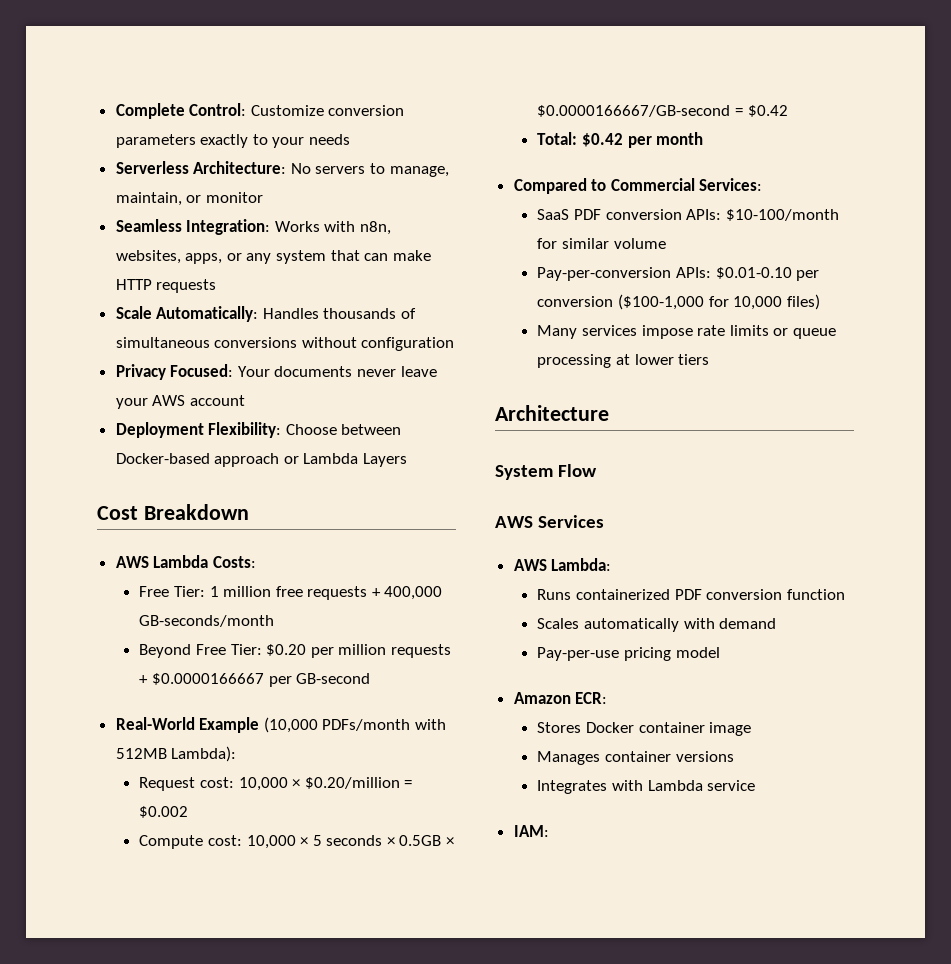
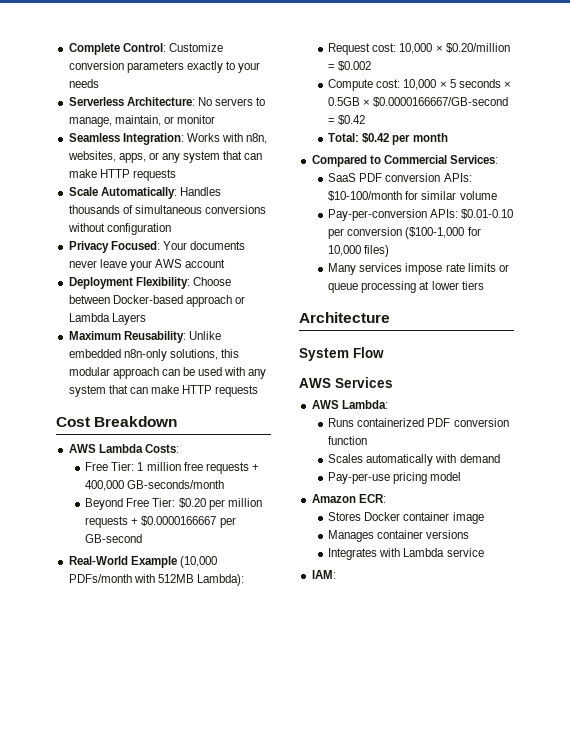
+ Maximum Reusability: Unlike embedded n8n-only solutions, this modular approach can be used with any system that can make HTTP requests

